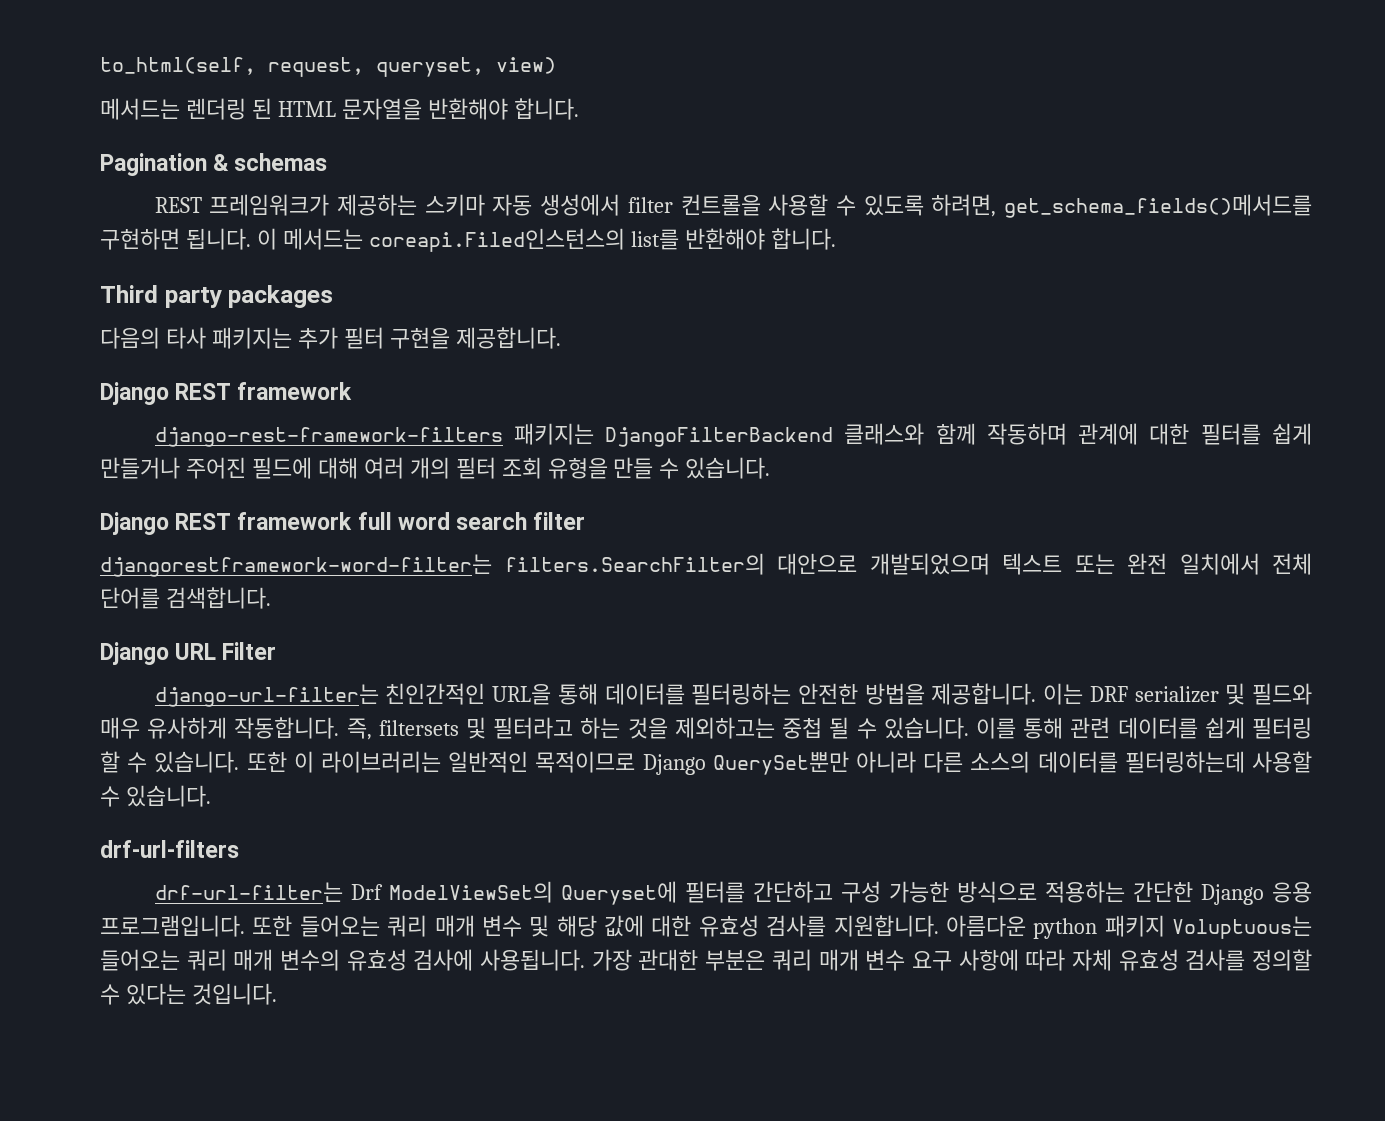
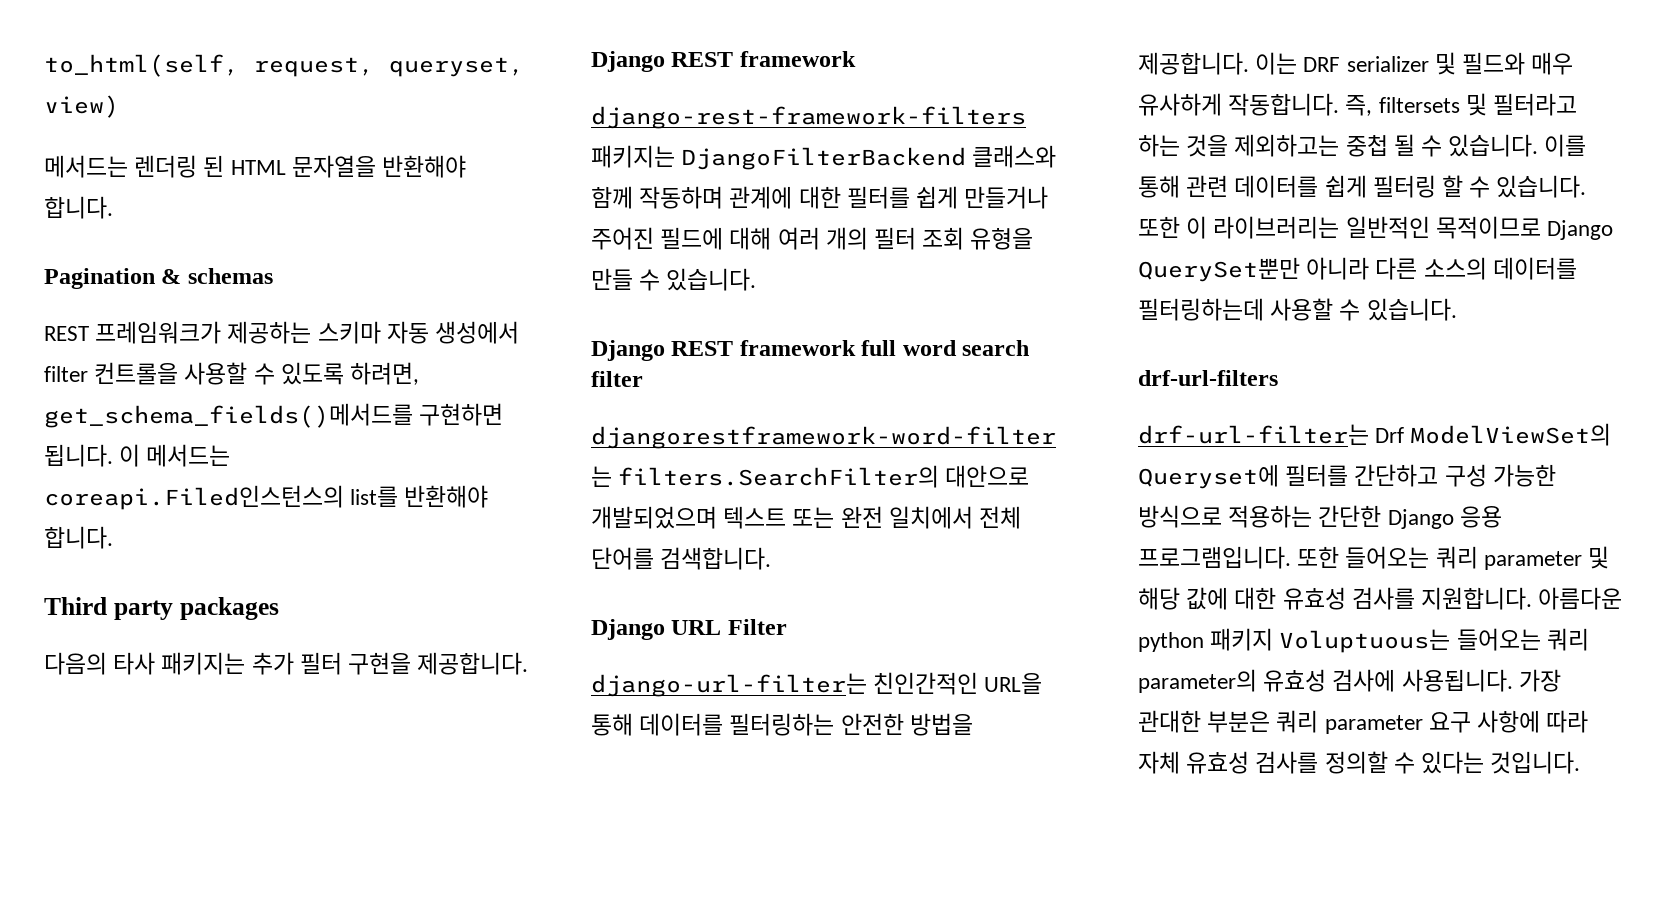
- 또한 들어오는 쿼리 매개 변수 및 해당 값에 대한 유효성 검사를 지원합니다.
+ 또한 들어오는 쿼리 parameter 및 해당 값에 대한 유효성 검사를 지원합니다.
- 아름다운 python 패키지 Voluptuous는 들어오는 쿼리 매개 변수의 유효성 검사에 사용됩니다.
+ 아름다운 python 패키지 Voluptuous는 들어오는 쿼리 parameter의 유효성 검사에 사용됩니다.
- 가장 관대한 부분은 쿼리 매개 변수 요구 사항에 따라 자체 유효성 검사를 정의할 수 있다는 것입니다.
+ 가장 관대한 부분은 쿼리 parameter 요구 사항에 따라 자체 유효성 검사를 정의할 수 있다는 것입니다.

